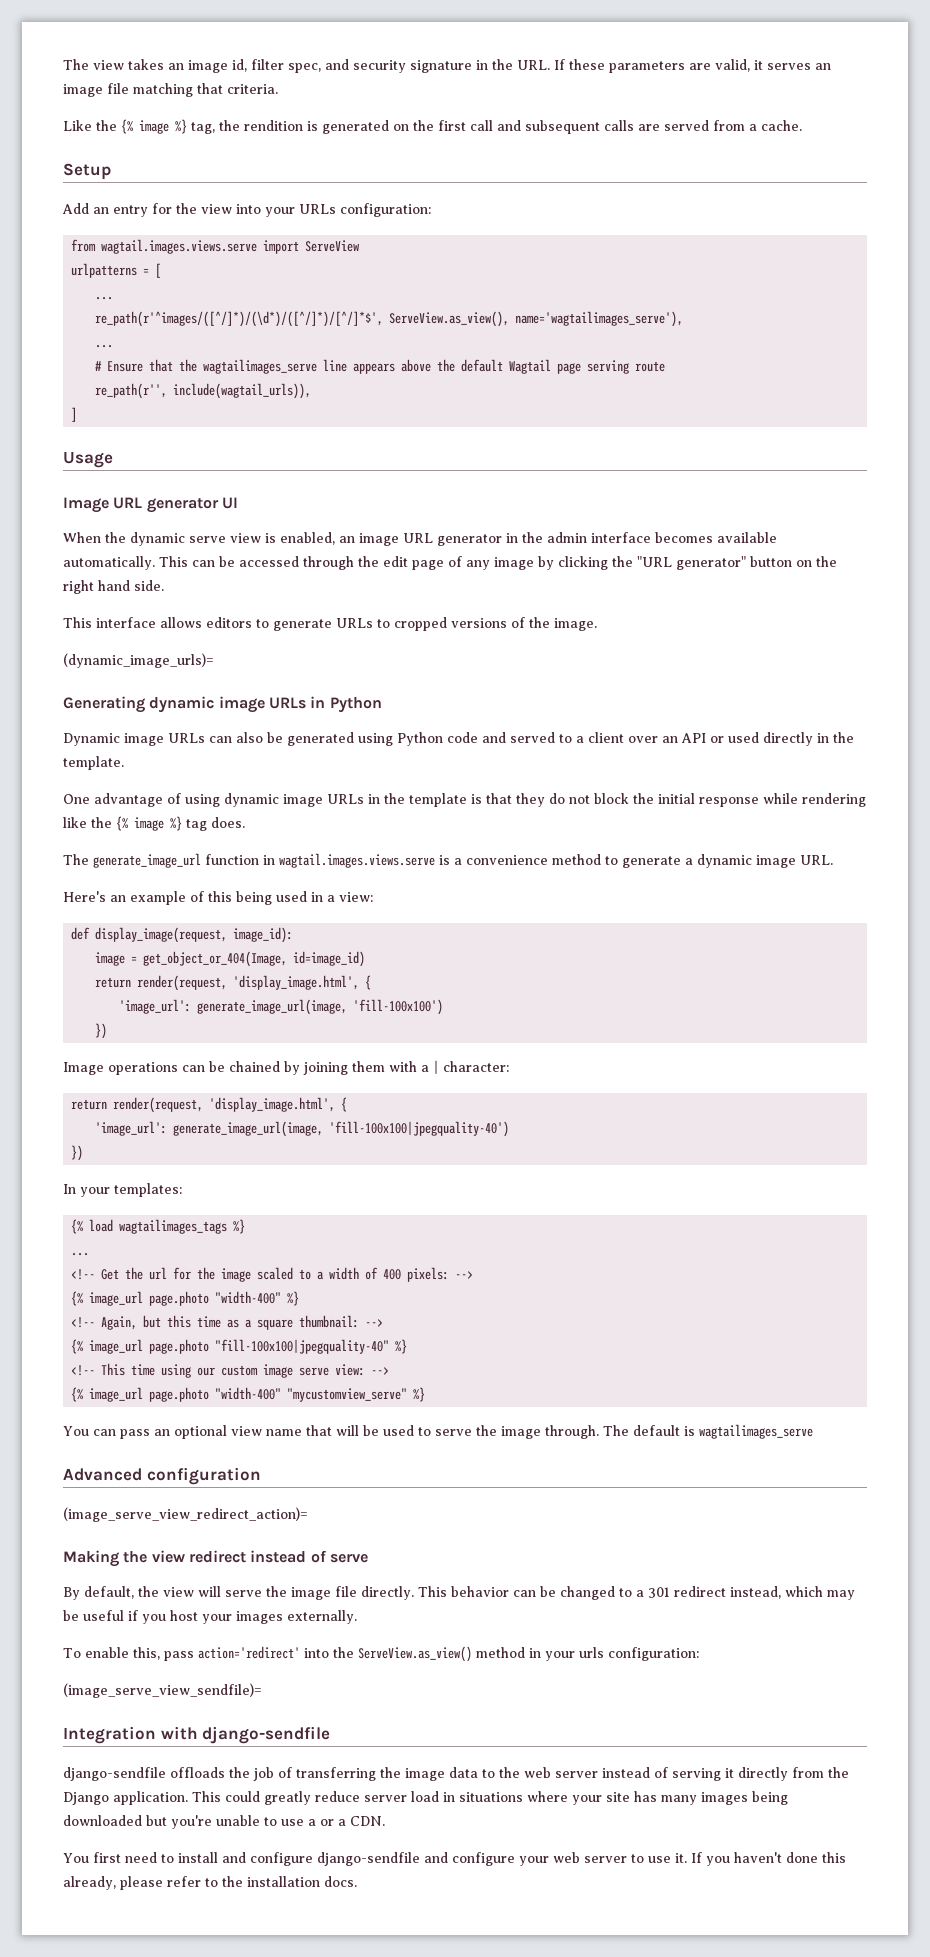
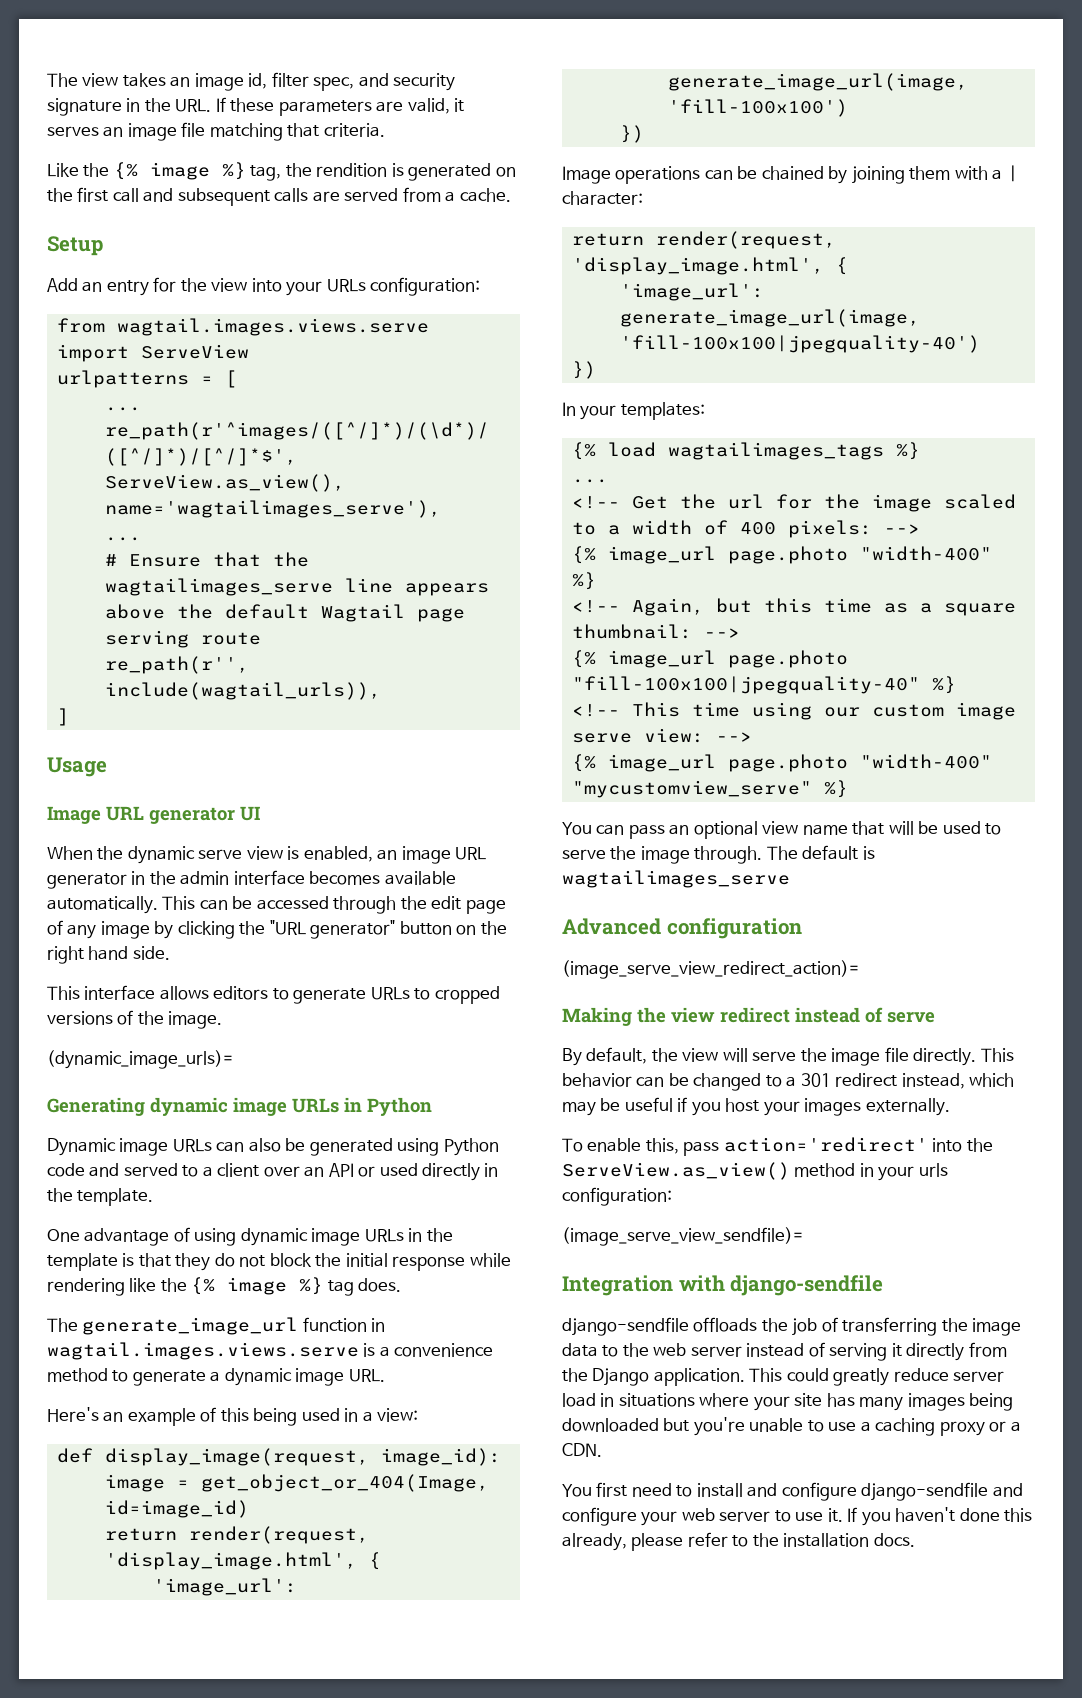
- This could greatly reduce server load in situations where your site has many images being downloaded but you're unable to use a or a CDN.
+ This could greatly reduce server load in situations where your site has many images being downloaded but you're unable to use a caching proxy or a CDN.

